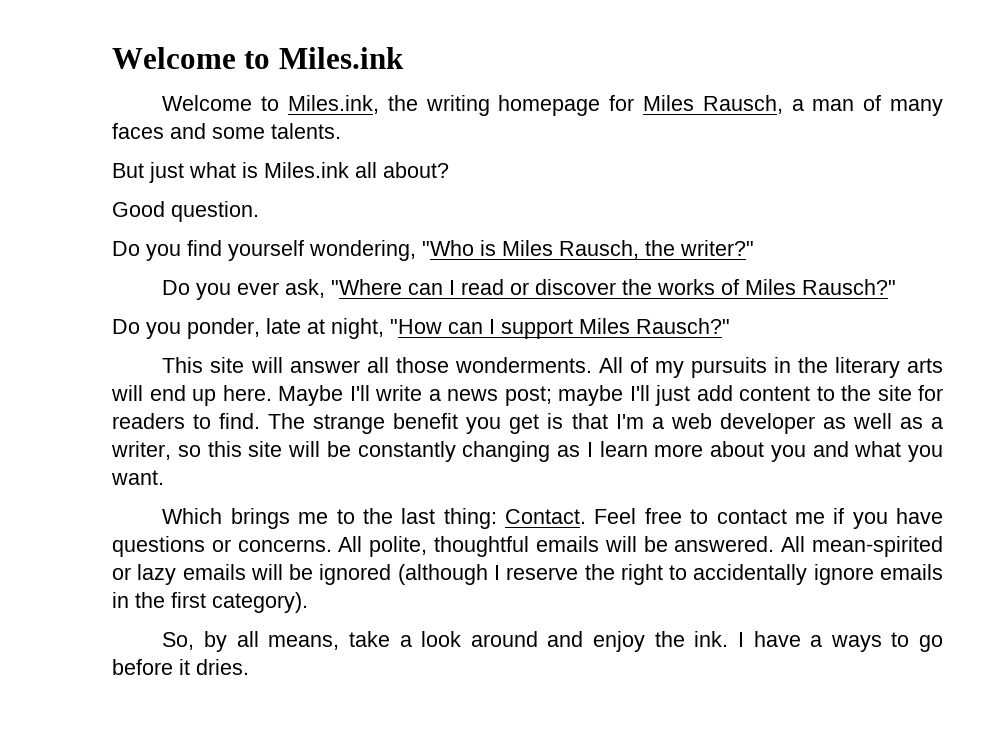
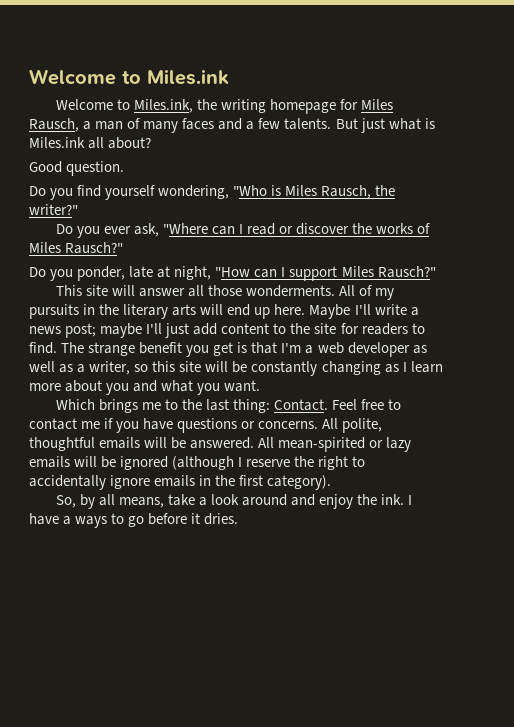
- Welcome to Miles.ink, the writing homepage for Miles Rausch, a man of many faces and some talents.
- But just what is Miles.ink all about?
+ Welcome to Miles.ink, the writing homepage for Miles Rausch, a man of many faces and a few talents. But just what is Miles.ink all about?

